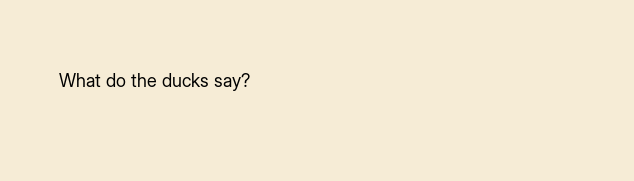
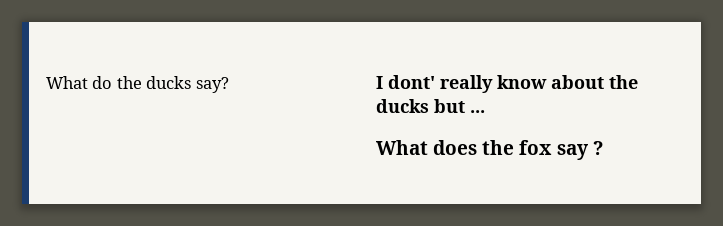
+ I dont' really know about the ducks but ...
+ What does the fox say ?

